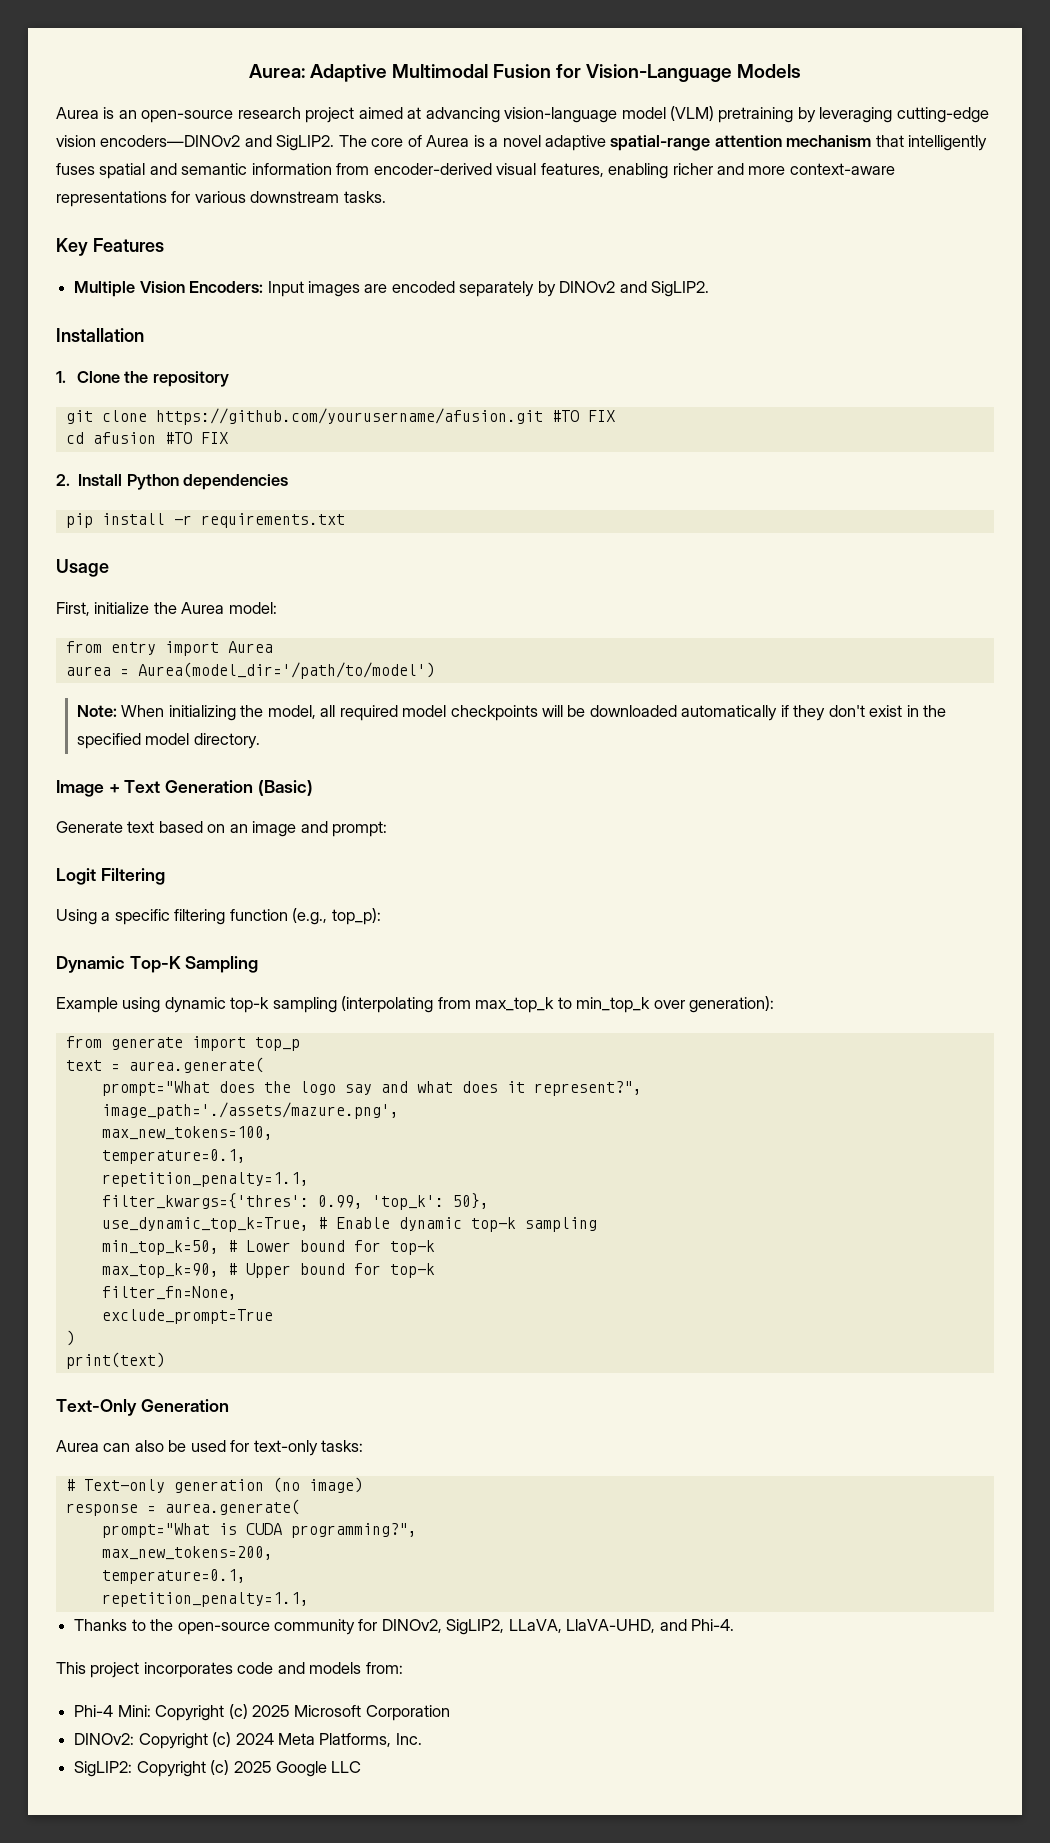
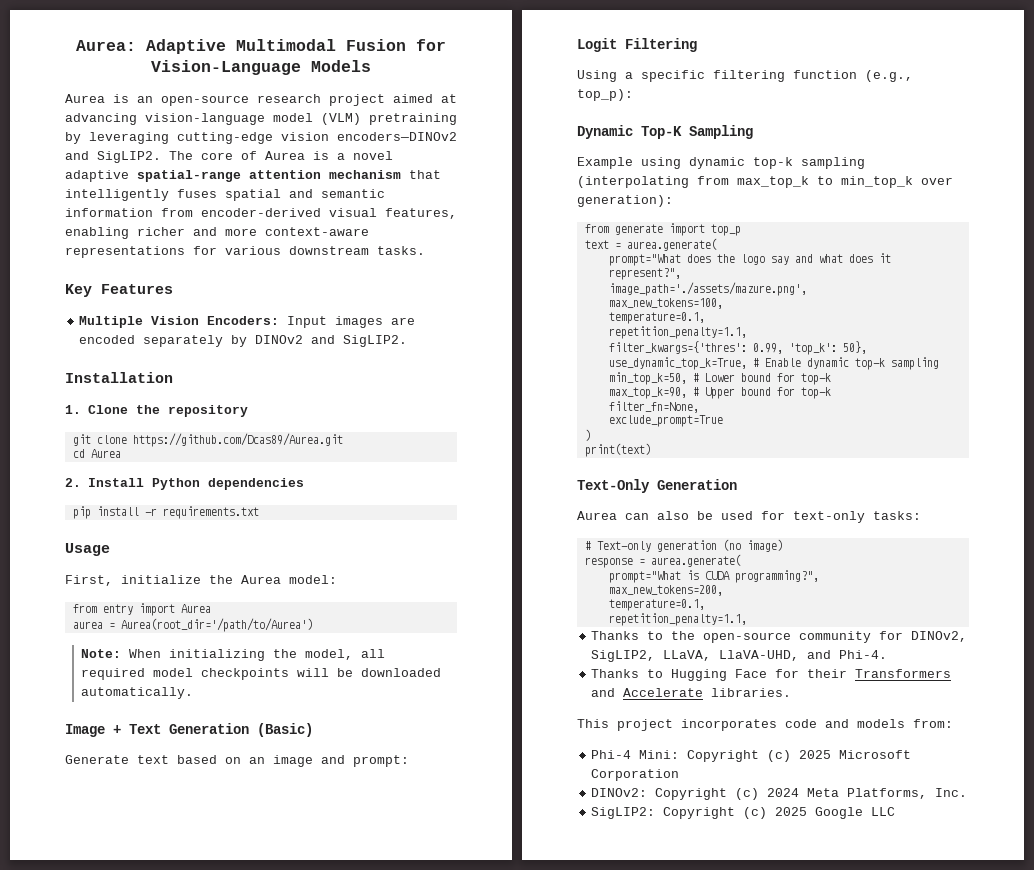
- git clone https://github.com/yourusername/afusion.git #TO FIX
- cd afusion #TO FIX
+ git clone https://github.com/Dcas89/Aurea.git
+ cd Aurea
- aurea = Aurea(model_dir='/path/to/model')
+ aurea = Aurea(root_dir='/path/to/Aurea')
- Note: When initializing the model, all required model checkpoints will be downloaded automatically if they don't exist in the specified model directory.
+ Note: When initializing the model, all required model checkpoints will be downloaded automatically.
+ Thanks to Hugging Face for their Transformers and Accelerate libraries.

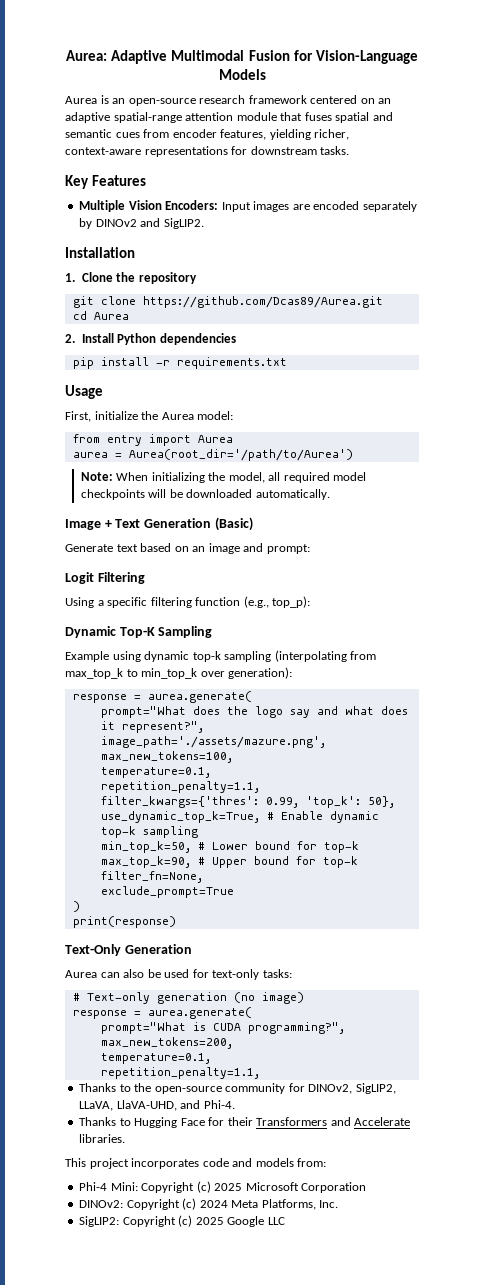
- Aurea is an open-source research project aimed at advancing vision-language model (VLM) pretraining by leveraging cutting-edge vision encoders—DINOv2 and SigLIP2. The core of Aurea is a novel adaptive spatial-range attention mechanism that intelligently fuses spatial and semantic information from encoder-derived visual features, enabling richer and more context-aware representations for various downstream tasks.
+ Aurea is an open-source research framework centered on an adaptive spatial-range attention module that fuses spatial and semantic cues from encoder features, yielding richer, context-aware representations for downstream tasks.
  Example using dynamic top-k sampling (interpolating from max_top_k to min_top_k over generation):
- from generate import top_p
- text = aurea.generate(
+ response = aurea.generate(
- print(text)
+ print(response)

